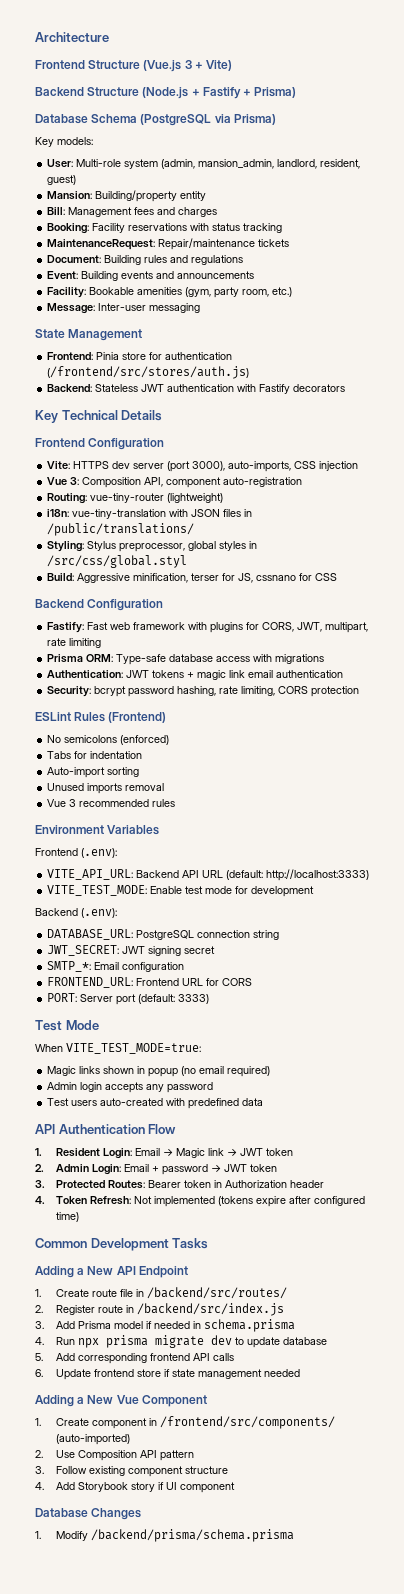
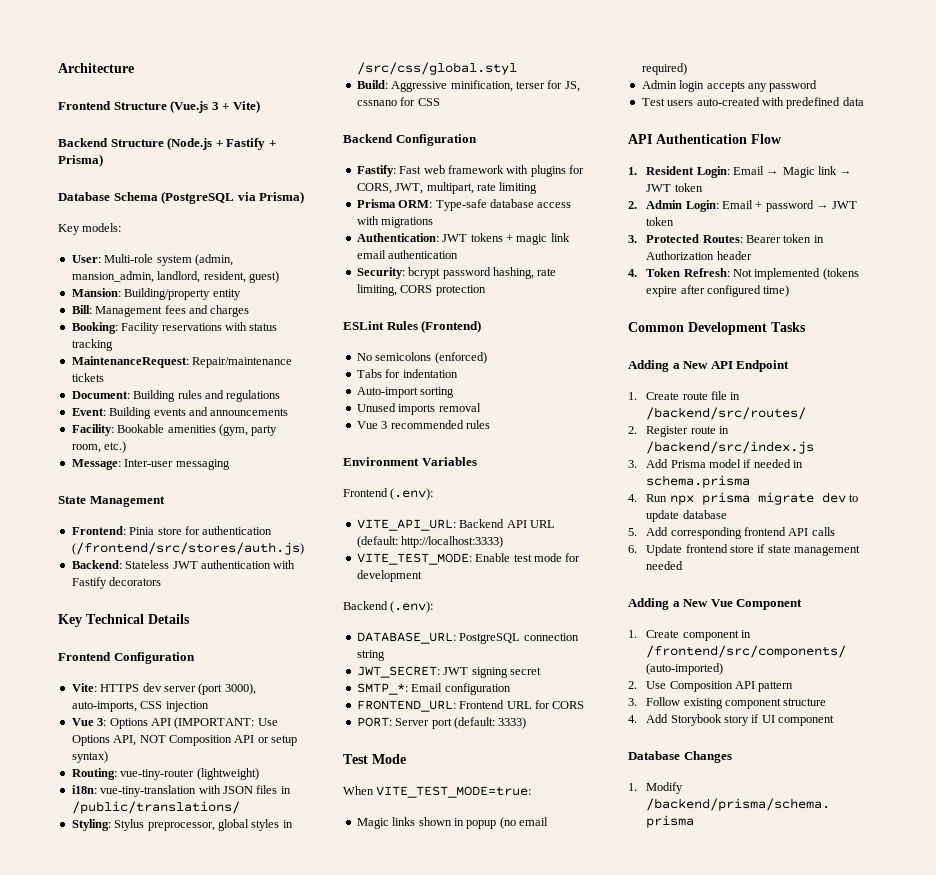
- Vue 3: Composition API, component auto-registration
+ Vue 3: Options API (IMPORTANT: Use Options API, NOT Composition API or setup syntax)

